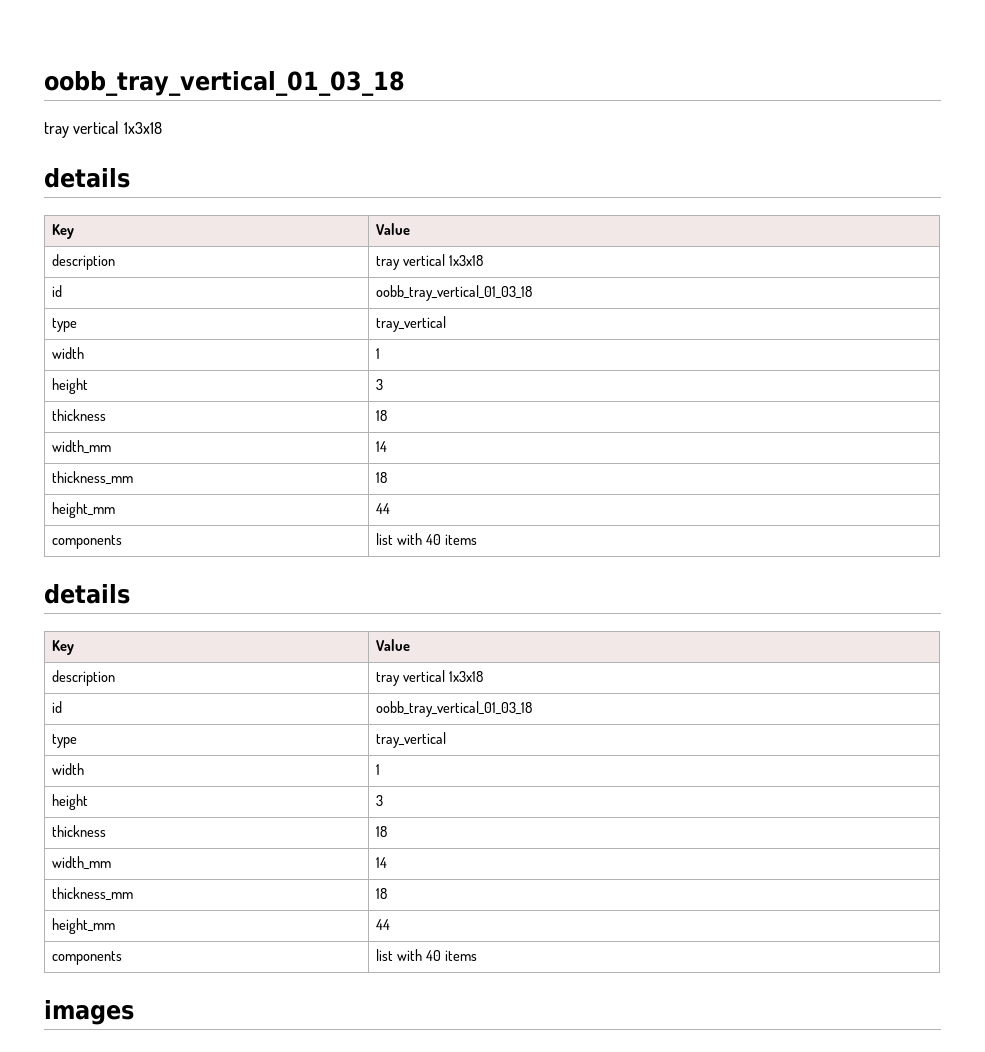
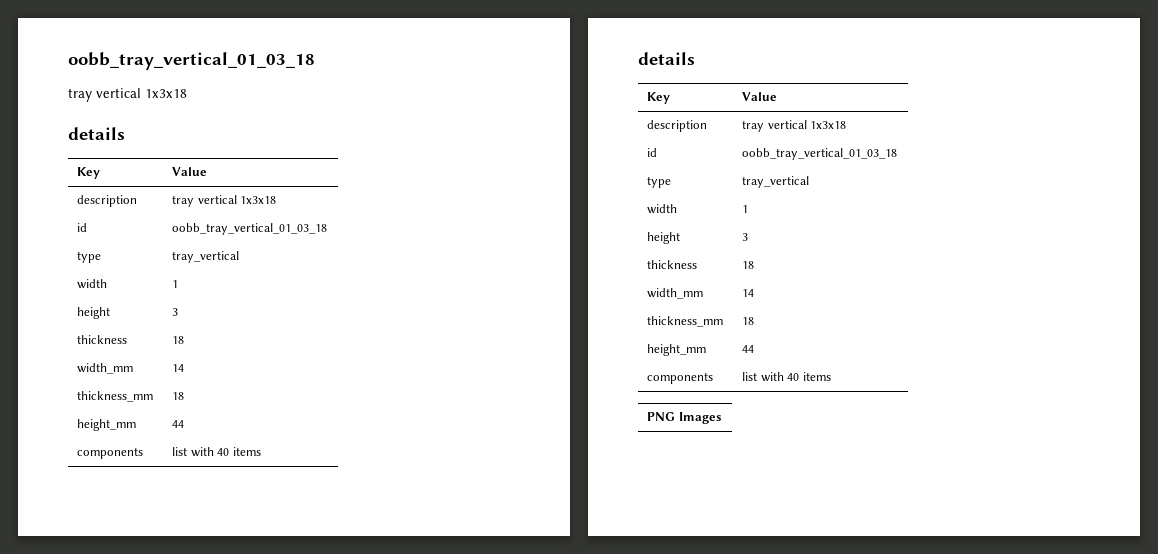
- images
+ PNG Images

